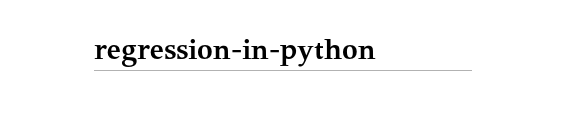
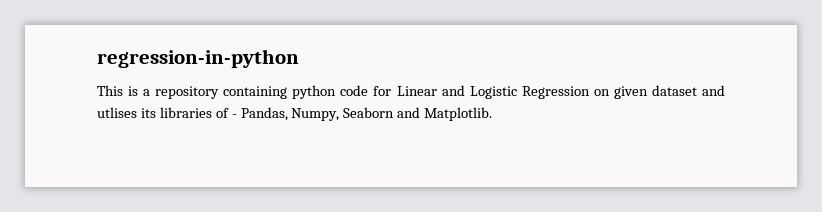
+ This is a repository containing python code for Linear and Logistic Regression on given dataset and utlises its libraries of - Pandas, Numpy, Seaborn and Matplotlib.

